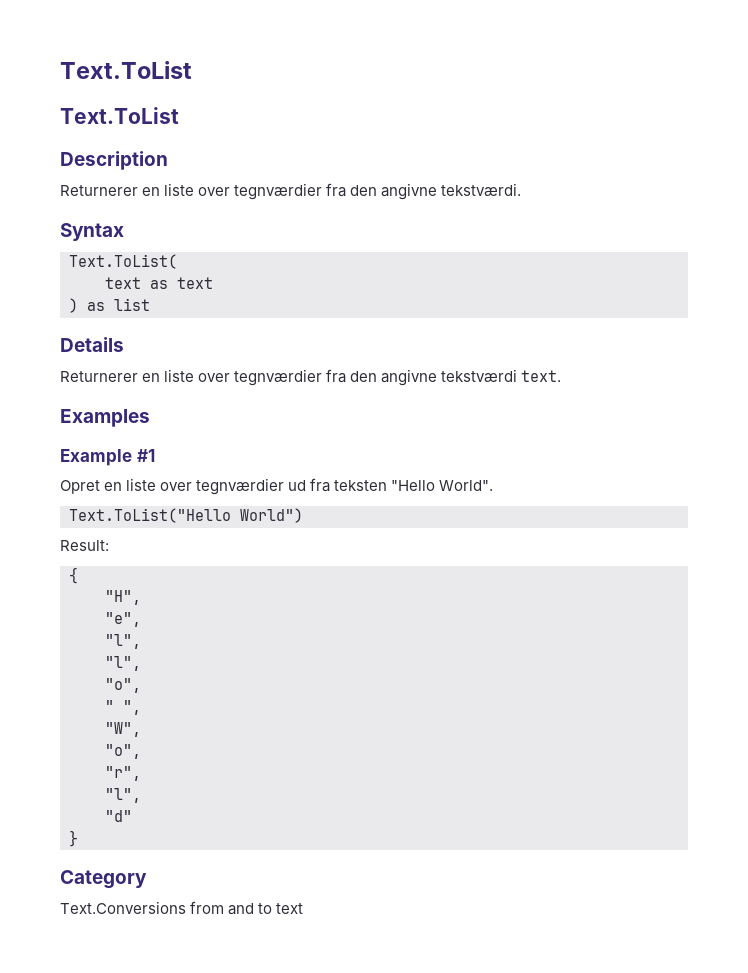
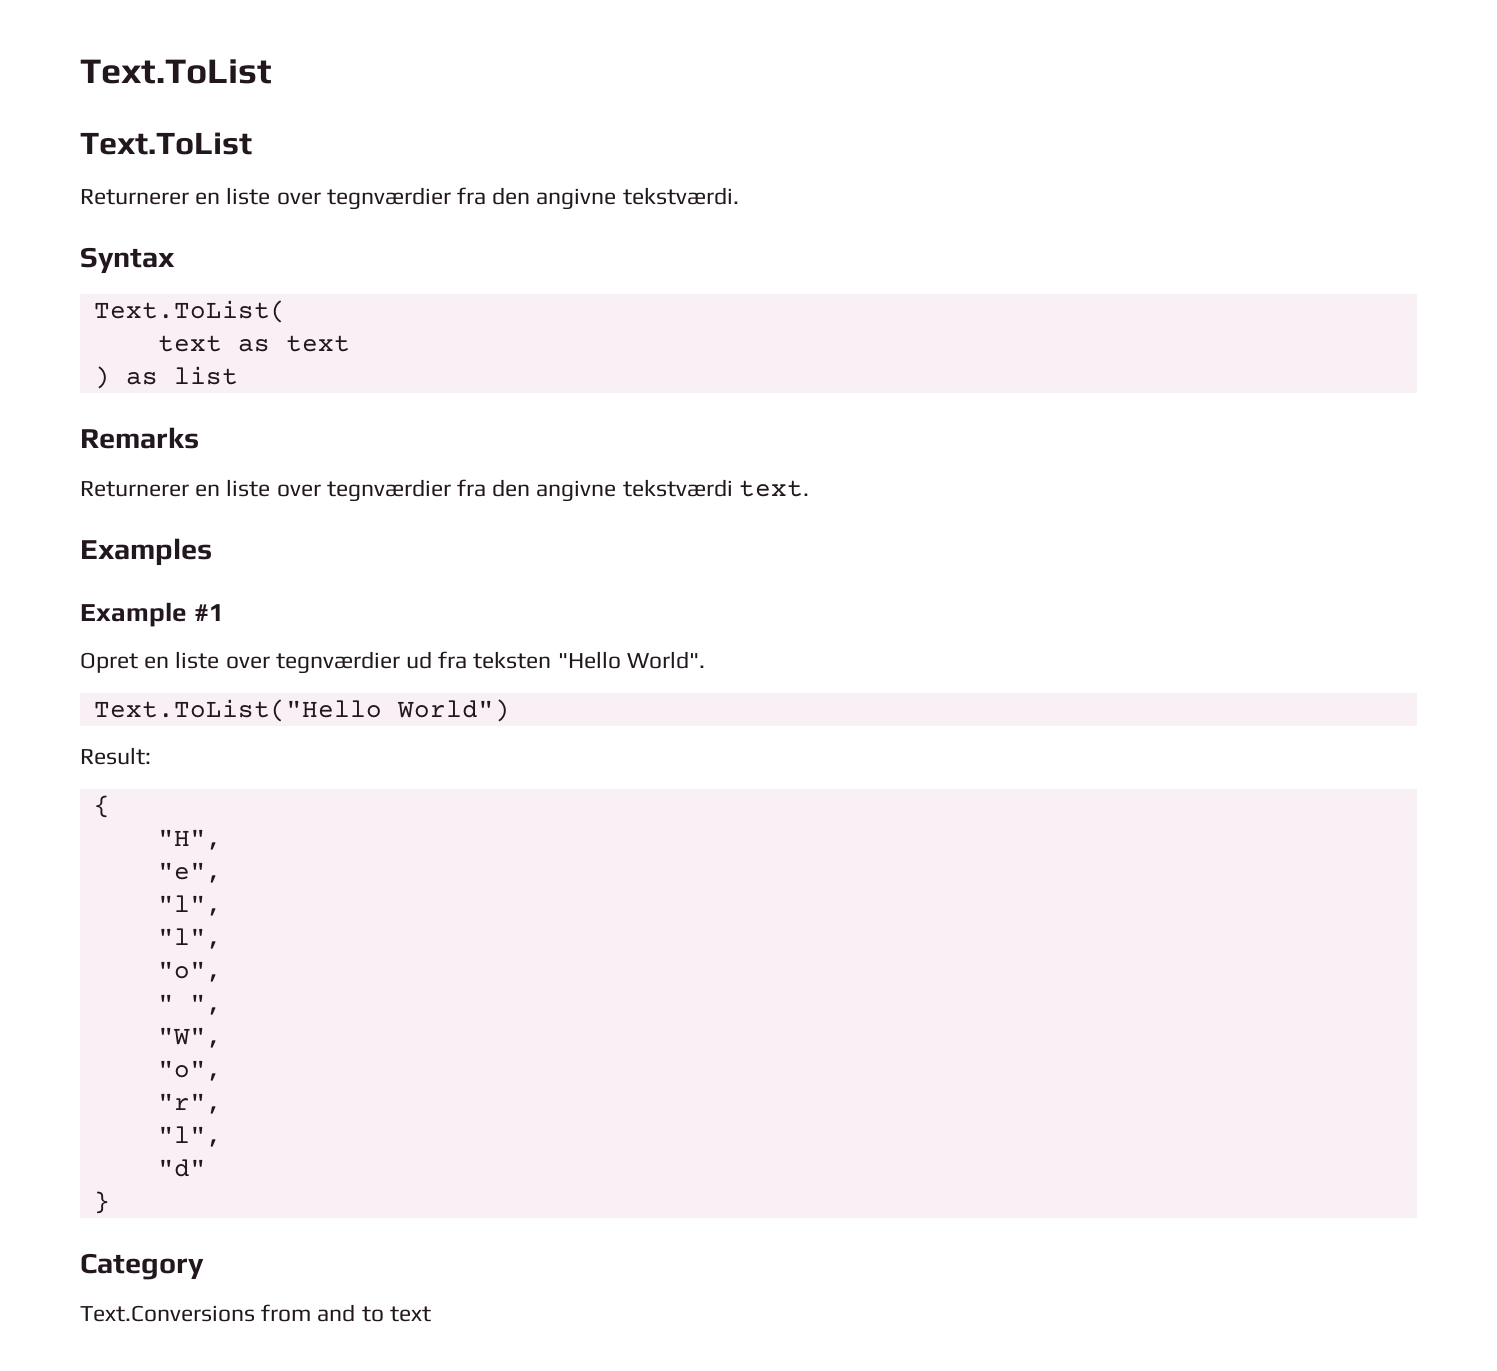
- Description
- Details
+ Remarks

